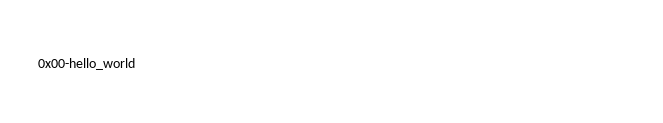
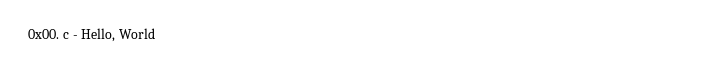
- 0x00-hello_world
+ 0x00. c - Hello, World

